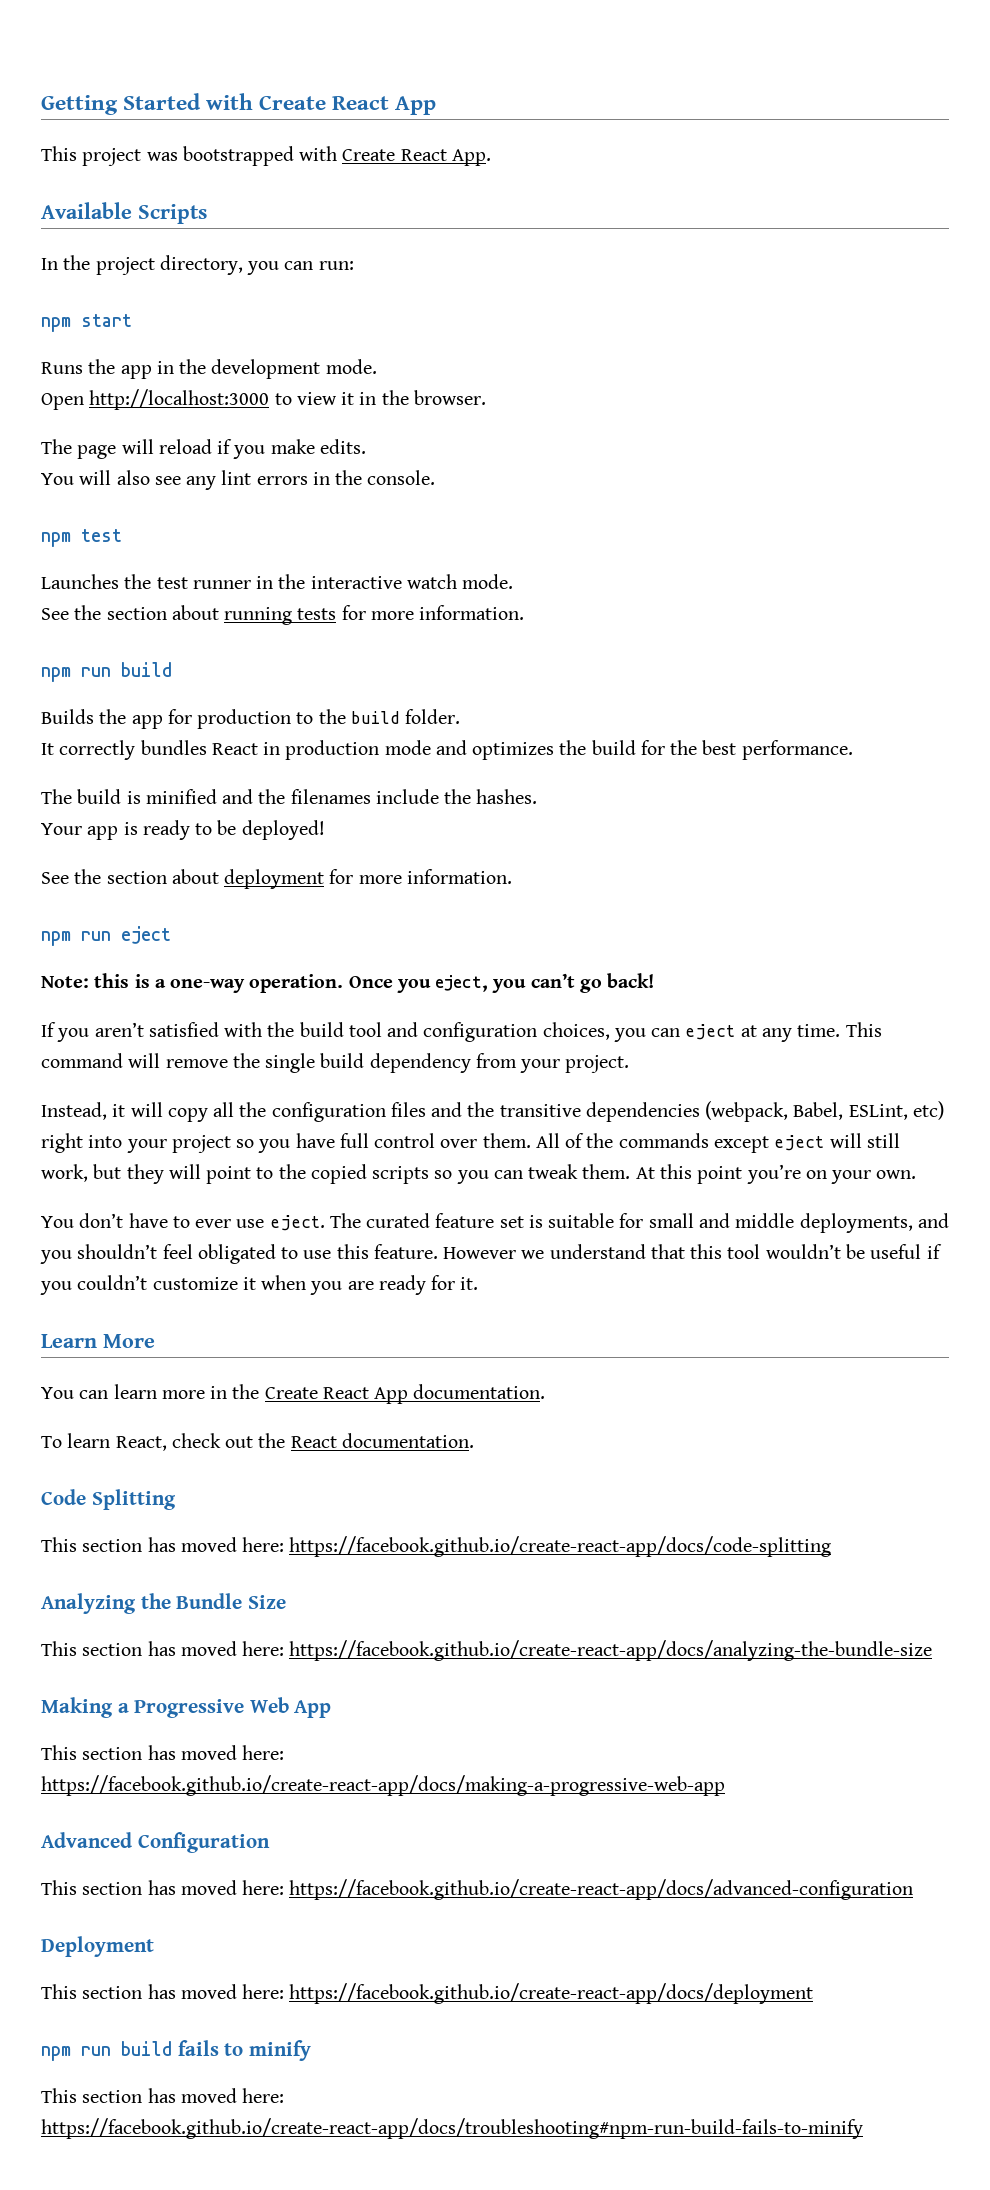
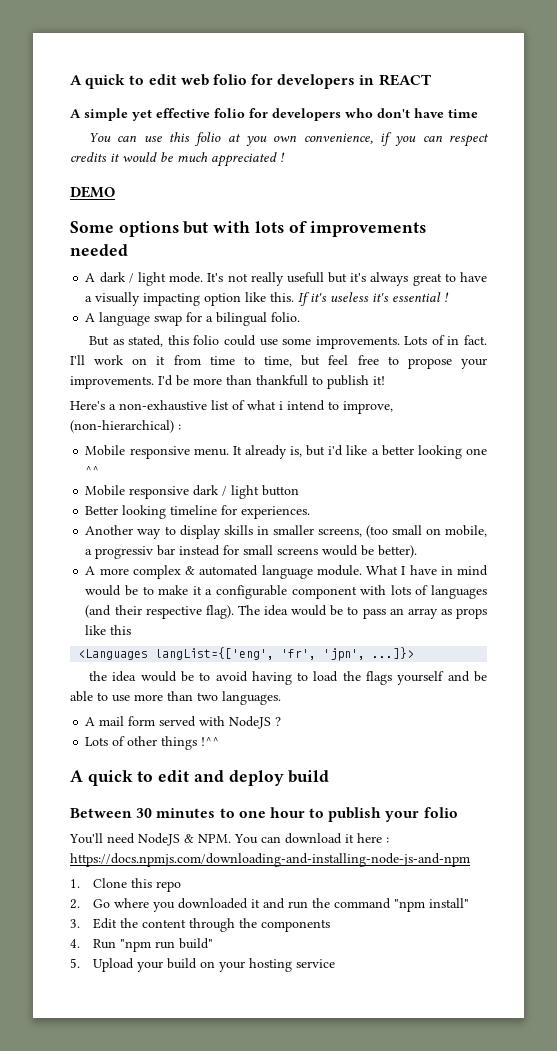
- Getting Started with Create React App
- This project was bootstrapped with Create React App.
- Available Scripts
- In the project directory, you can run:
- npm start
- Runs the app in the development mode.
- Open http://localhost:3000 to view it in the browser.
- The page will reload if you make edits.
- You will also see any lint errors in the console.
- npm test
- Launches the test runner in the interactive watch mode.
- See the section about running tests for more information.
- npm run build
- Builds the app for production to the build folder.
- It correctly bundles React in production mode and optimizes the build for the best performance.
- The build is minified and the filenames include the hashes.
- Your app is ready to be deployed!
- See the section about deployment for more information.
- npm run eject
- Note: this is a one-way operation. Once you eject, you can’t go back!
- If you aren’t satisfied with the build tool and configuration choices, you can eject at any time. This command will remove the single build dependency from your project.
- Instead, it will copy all the configuration files and the transitive dependencies (webpack, Babel, ESLint, etc) right into your project so you have full control over them. All of the commands except eject will still work, but they will point to the copied scripts so you can tweak them. At this point you’re on your own.
- You don’t have to ever use eject. The curated feature set is suitable for small and middle deployments, and you shouldn’t feel obligated to use this feature. However we understand that this tool wouldn’t be useful if you couldn’t customize it when you are ready for it.
- Learn More
- You can learn more in the Create React App documentation.
- To learn React, check out the React documentation.
- Code Splitting
- This section has moved here: https://facebook.github.io/create-react-app/docs/code-splitting
- Analyzing the Bundle Size
- This section has moved here: https://facebook.github.io/create-react-app/docs/analyzing-the-bundle-size
- Making a Progressive Web App
- This section has moved here: https://facebook.github.io/create-react-app/docs/making-a-progressive-web-app
- Advanced Configuration
- This section has moved here: https://facebook.github.io/create-react-app/docs/advanced-configuration
- Deployment
- This section has moved here: https://facebook.github.io/create-react-app/docs/deployment
- npm run build fails to minify
- This section has moved here: https://facebook.github.io/create-react-app/docs/troubleshooting#npm-run-build-fails-to-minify
+ A quick to edit web folio for developers in REACT
+ A simple yet effective folio for developers who don't have time
+ You can use this folio at you own convenience, if you can respect credits it would be much appreciated !
+ DEMO
+ Some options but with lots of improvements needed
+ A dark / light mode. It's not really usefull but it's always great to have a visually impacting option like this. If it's useless it's essential !
+ A language swap for a bilingual folio.
+ But as stated, this folio could use some improvements. Lots of in fact. I'll work on it from time to time, but feel free to propose your improvements. I'd be more than thankfull to publish it!
+ Here's a non-exhaustive list of what i intend to improve, (non-hierarchical) :
+ Mobile responsive menu. It already is, but i'd like a better looking one ^^
+ Mobile responsive dark / light button
+ Better looking timeline for experiences.
+ Another way to display skills in smaller screens, (too small on mobile, a progressiv bar instead for small screens would be better).
+ A more complex & automated language module. What I have in mind would be to make it a configurable component with lots of languages (and their respective flag). The idea would be to pass an array as props like this
+ <Languages langList={['eng', 'fr', 'jpn', ...]}>
+ the idea would be to avoid having to load the flags yourself and be able to use more than two languages.
+ A mail form served with NodeJS ?
+ Lots of other things !^^
+ A quick to edit and deploy build
+ Between 30 minutes to one hour to publish your folio
+ You'll need NodeJS & NPM. You can download it here : https://docs.npmjs.com/downloading-and-installing-node-js-and-npm
+ 1. Clone this repo
+ 2. Go where you downloaded it and run the command "npm install"
+ 3. Edit the content through the components
+ 4. Run "npm run build"
+ 5. Upload your build on your hosting service

